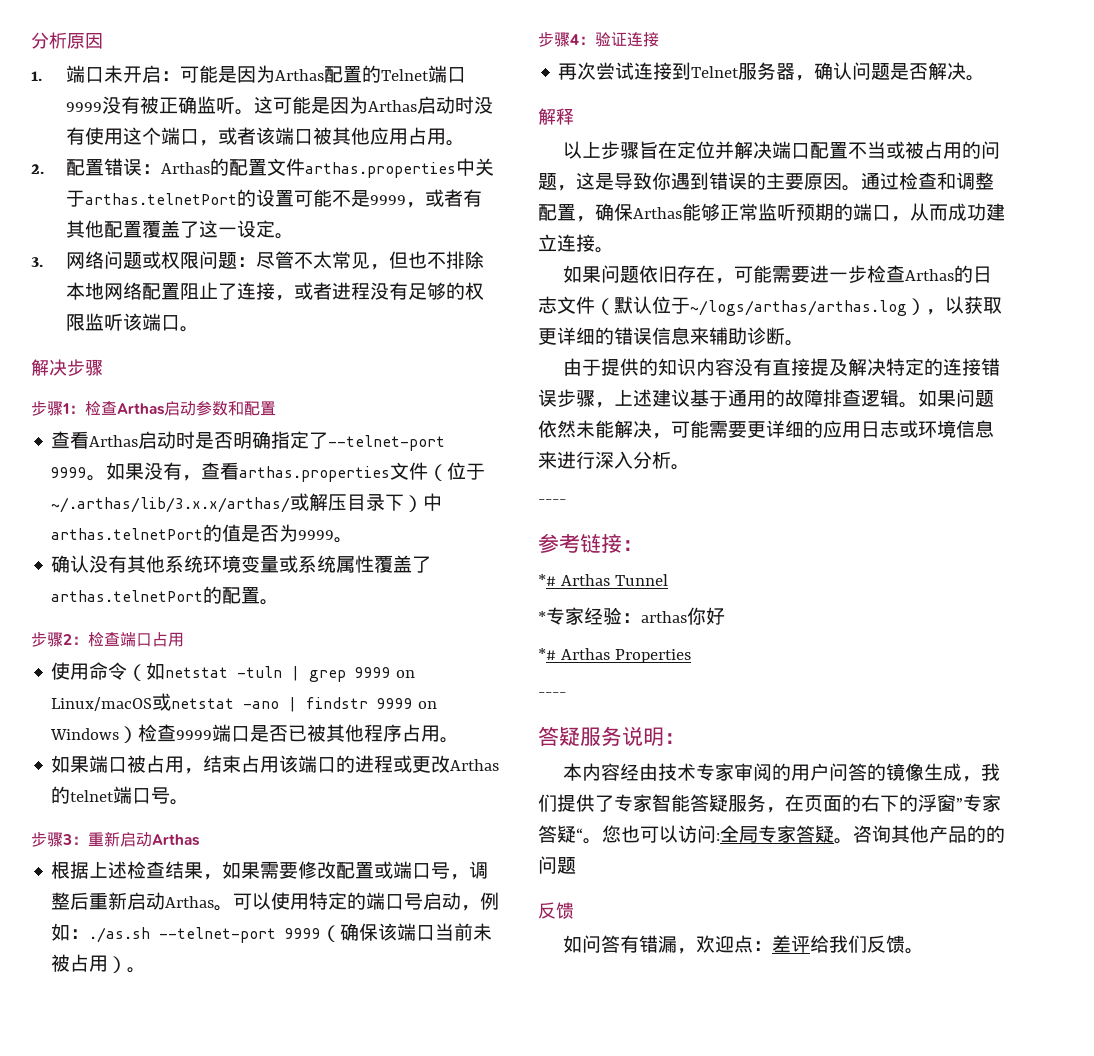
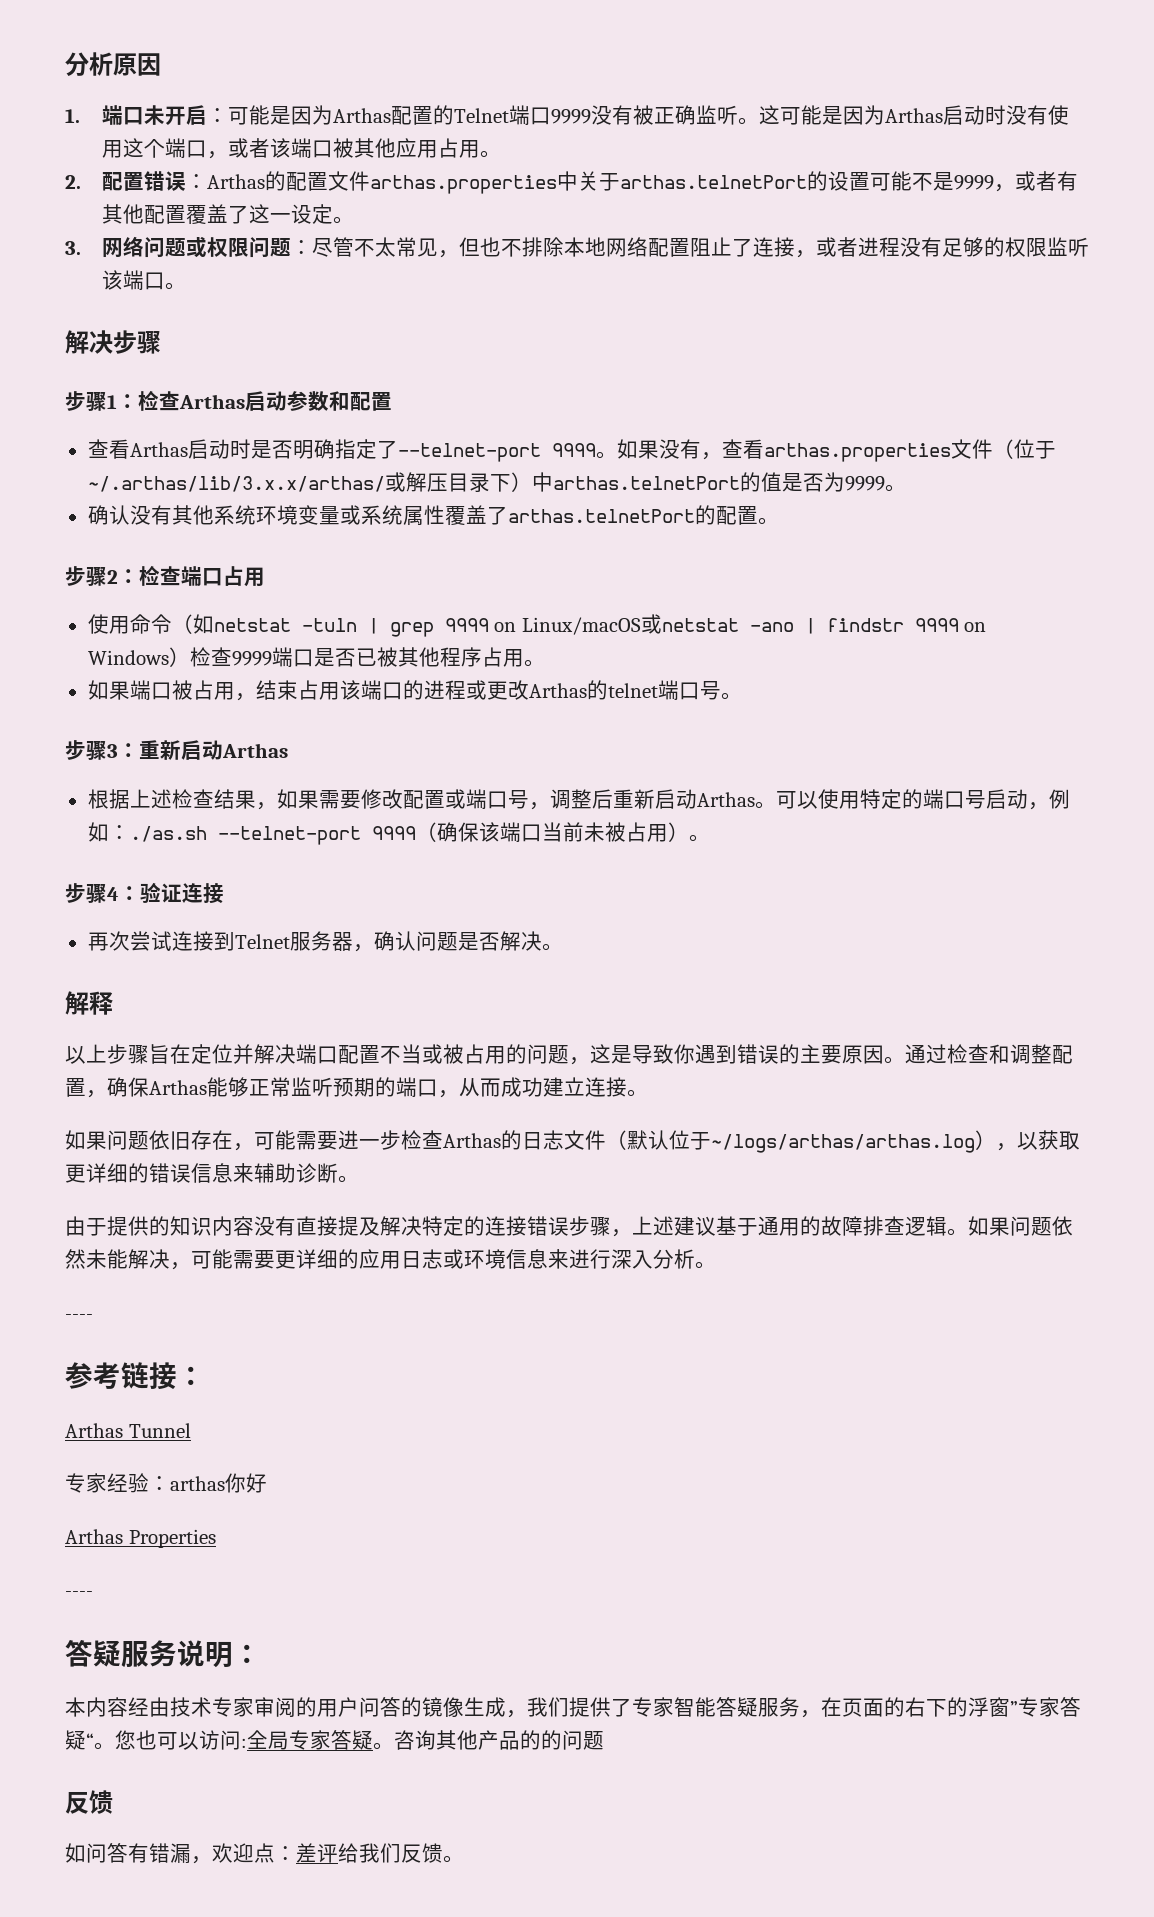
- *# Arthas Tunnel
+ Arthas Tunnel
- *专家经验：arthas你好
+ 专家经验：arthas你好
- *# Arthas Properties
+ Arthas Properties

